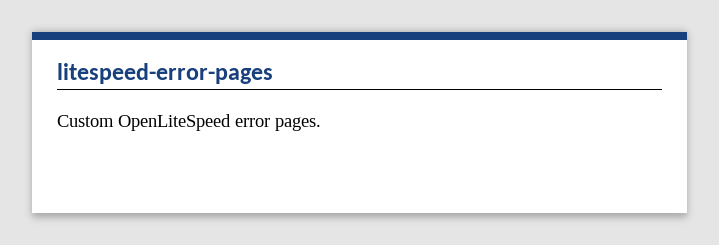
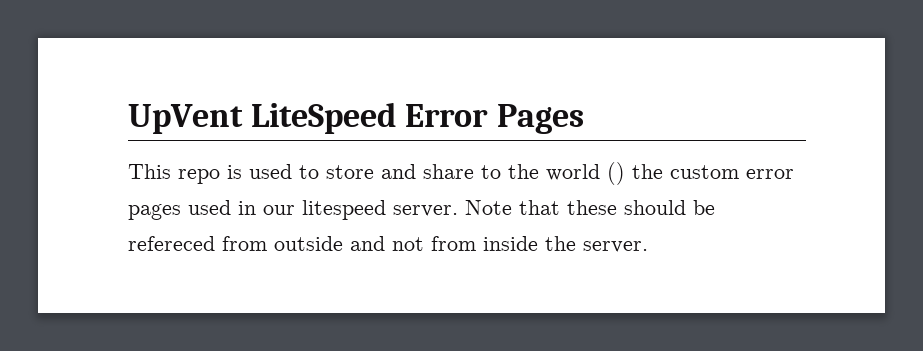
- litespeed-error-pages
- Custom OpenLiteSpeed error pages.
+ UpVent LiteSpeed Error Pages
+ This repo is used to store and share to the world () the custom error pages used in our litespeed server. Note that these should be refereced from outside and not from inside the server.

